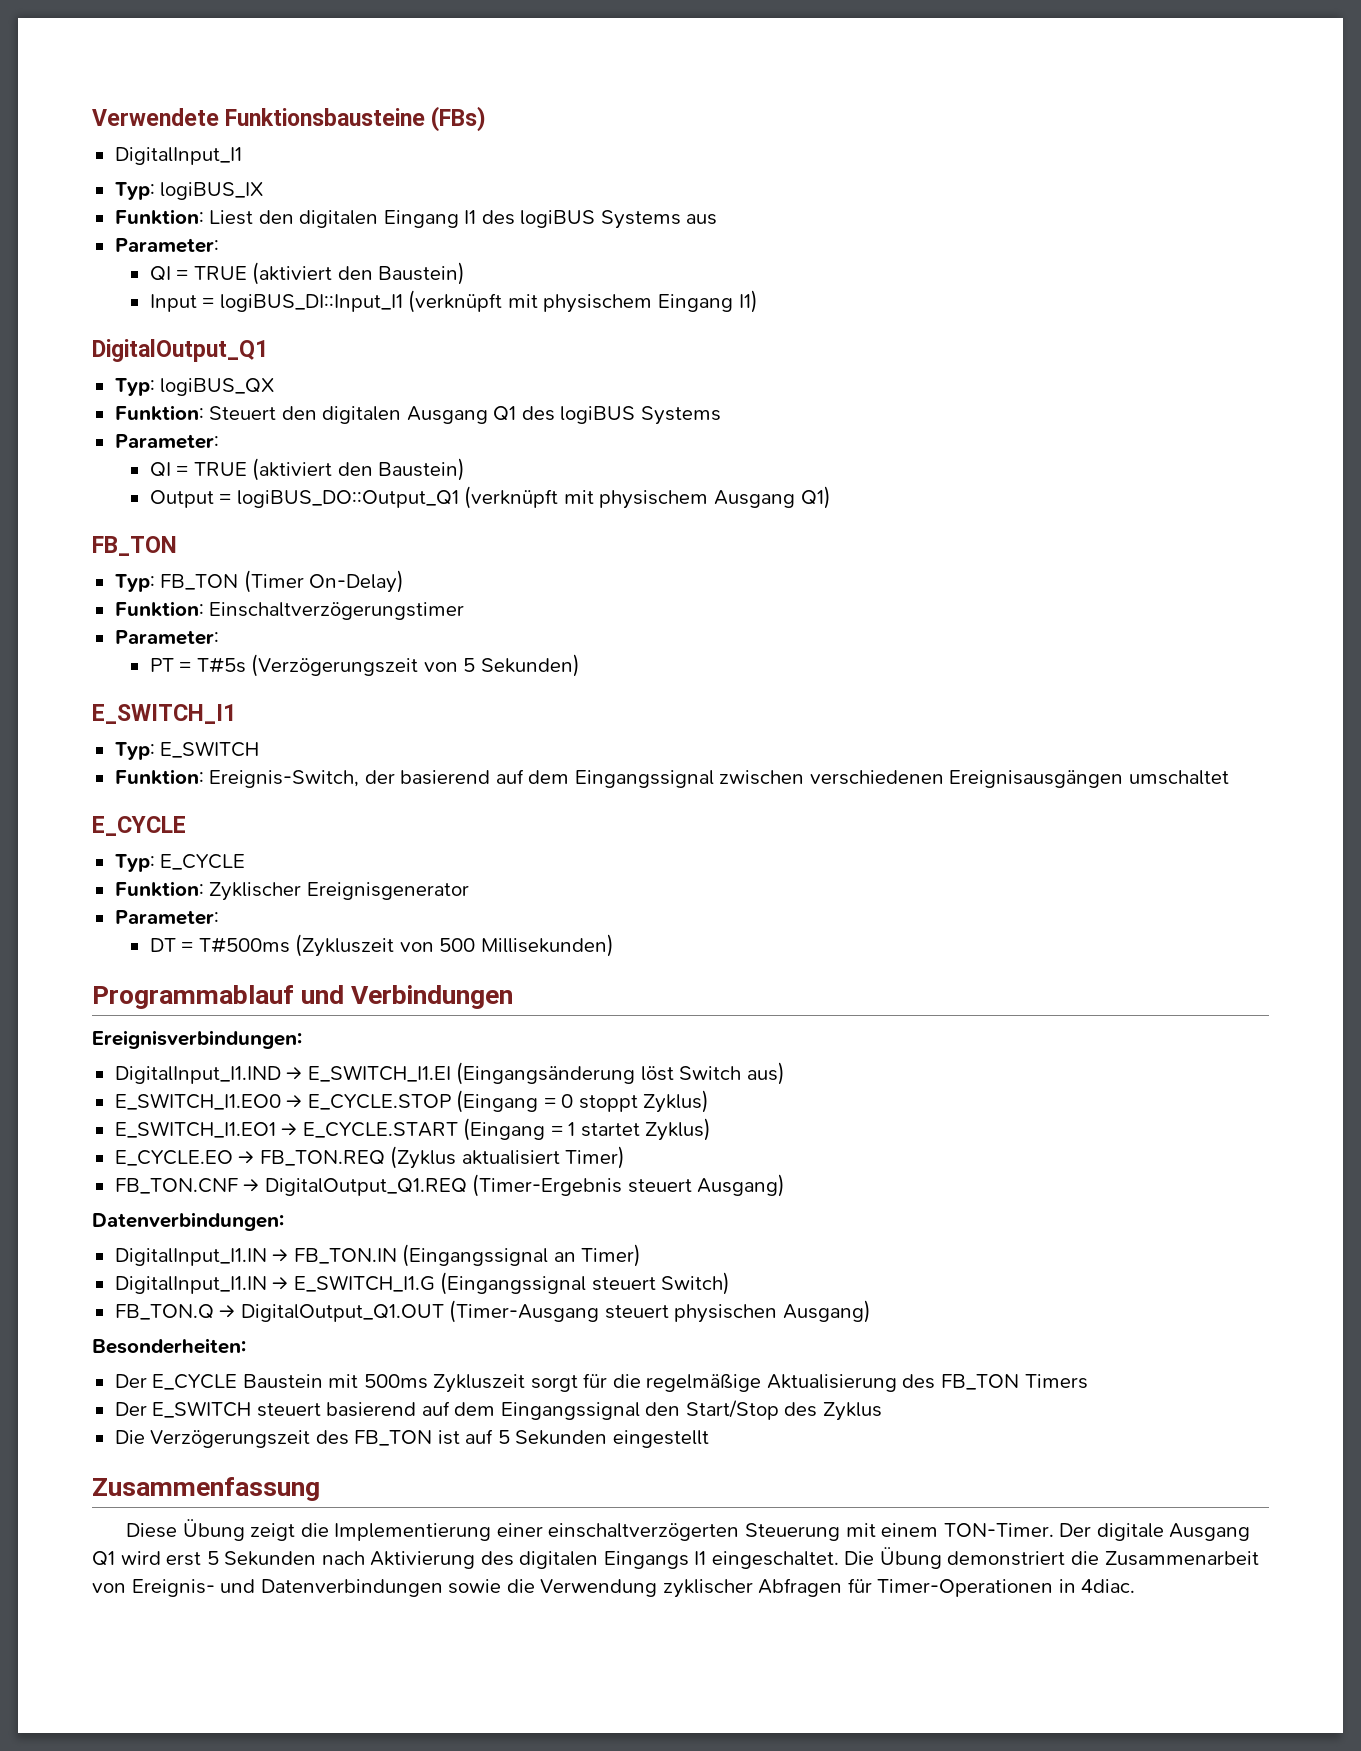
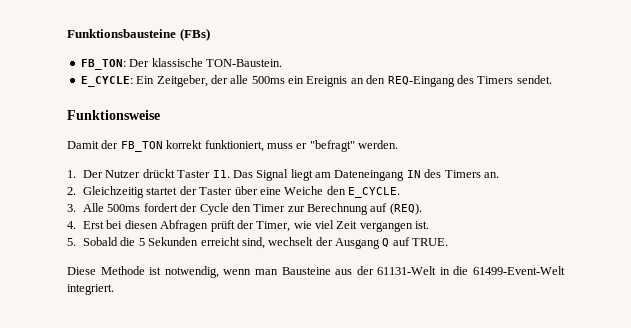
- Verwendete Funktionsbausteine (FBs)
+ Funktionsbausteine (FBs)
- DigitalInput_I1
- Typ: logiBUS_IX
- Funktion: Liest den digitalen Eingang I1 des logiBUS Systems aus
- Parameter:
- QI = TRUE (aktiviert den Baustein)
- Input = logiBUS_DI::Input_I1 (verknüpft mit physischem Eingang I1)
- DigitalOutput_Q1
- Typ: logiBUS_QX
- Funktion: Steuert den digitalen Ausgang Q1 des logiBUS Systems
- Parameter:
- QI = TRUE (aktiviert den Baustein)
- Output = logiBUS_DO::Output_Q1 (verknüpft mit physischem Ausgang Q1)
- FB_TON
- Typ: FB_TON (Timer On-Delay)
- Funktion: Einschaltverzögerungstimer
- Parameter:
- PT = T#5s (Verzögerungszeit von 5 Sekunden)
- E_SWITCH_I1
- Typ: E_SWITCH
- Funktion: Ereignis-Switch, der basierend auf dem Eingangssignal zwischen verschiedenen Ereignisausgängen umschaltet
- E_CYCLE
- Typ: E_CYCLE
- Funktion: Zyklischer Ereignisgenerator
- Parameter:
- DT = T#500ms (Zykluszeit von 500 Millisekunden)
- Programmablauf und Verbindungen
- Ereignisverbindungen:
- DigitalInput_I1.IND → E_SWITCH_I1.EI (Eingangsänderung löst Switch aus)
- E_SWITCH_I1.EO0 → E_CYCLE.STOP (Eingang = 0 stoppt Zyklus)
- E_SWITCH_I1.EO1 → E_CYCLE.START (Eingang = 1 startet Zyklus)
- E_CYCLE.EO → FB_TON.REQ (Zyklus aktualisiert Timer)
- FB_TON.CNF → DigitalOutput_Q1.REQ (Timer-Ergebnis steuert Ausgang)
- Datenverbindungen:
- DigitalInput_I1.IN → FB_TON.IN (Eingangssignal an Timer)
- DigitalInput_I1.IN → E_SWITCH_I1.G (Eingangssignal steuert Switch)
- FB_TON.Q → DigitalOutput_Q1.OUT (Timer-Ausgang steuert physischen Ausgang)
- Besonderheiten:
- Der E_CYCLE Baustein mit 500ms Zykluszeit sorgt für die regelmäßige Aktualisierung des FB_TON Timers
- Der E_SWITCH steuert basierend auf dem Eingangssignal den Start/Stop des Zyklus
- Die Verzögerungszeit des FB_TON ist auf 5 Sekunden eingestellt
- Zusammenfassung
- Diese Übung zeigt die Implementierung einer einschaltverzögerten Steuerung mit einem TON-Timer. Der digitale Ausgang Q1 wird erst 5 Sekunden nach Aktivierung des digitalen Eingangs I1 eingeschaltet. Die Übung demonstriert die Zusammenarbeit von Ereignis- und Datenverbindungen sowie die Verwendung zyklischer Abfragen für Timer-Operationen in 4diac.
+ FB_TON: Der klassische TON-Baustein.
+ E_CYCLE: Ein Zeitgeber, der alle 500ms ein Ereignis an den REQ-Eingang des Timers sendet.
+ Funktionsweise
+ Damit der FB_TON korrekt funktioniert, muss er "befragt" werden.
+ 1. Der Nutzer drückt Taster I1. Das Signal liegt am Dateneingang IN des Timers an.
+ 2. Gleichzeitig startet der Taster über eine Weiche den E_CYCLE.
+ 3. Alle 500ms fordert der Cycle den Timer zur Berechnung auf (REQ).
+ 4. Erst bei diesen Abfragen prüft der Timer, wie viel Zeit vergangen ist.
+ 5. Sobald die 5 Sekunden erreicht sind, wechselt der Ausgang Q auf TRUE.
+ Diese Methode ist notwendig, wenn man Bausteine aus der 61131-Welt in die 61499-Event-Welt integriert.

